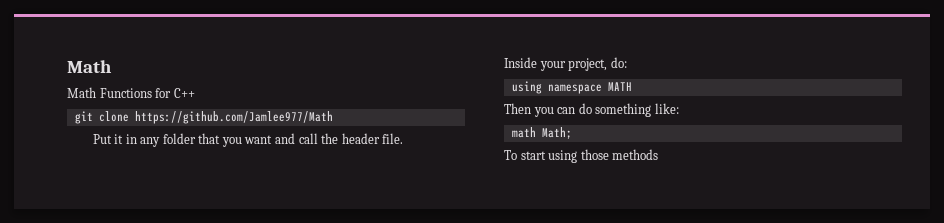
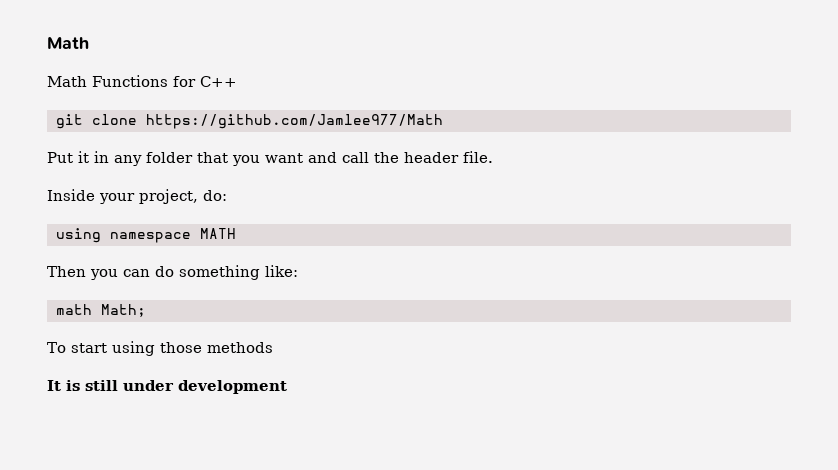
+ It is still under development

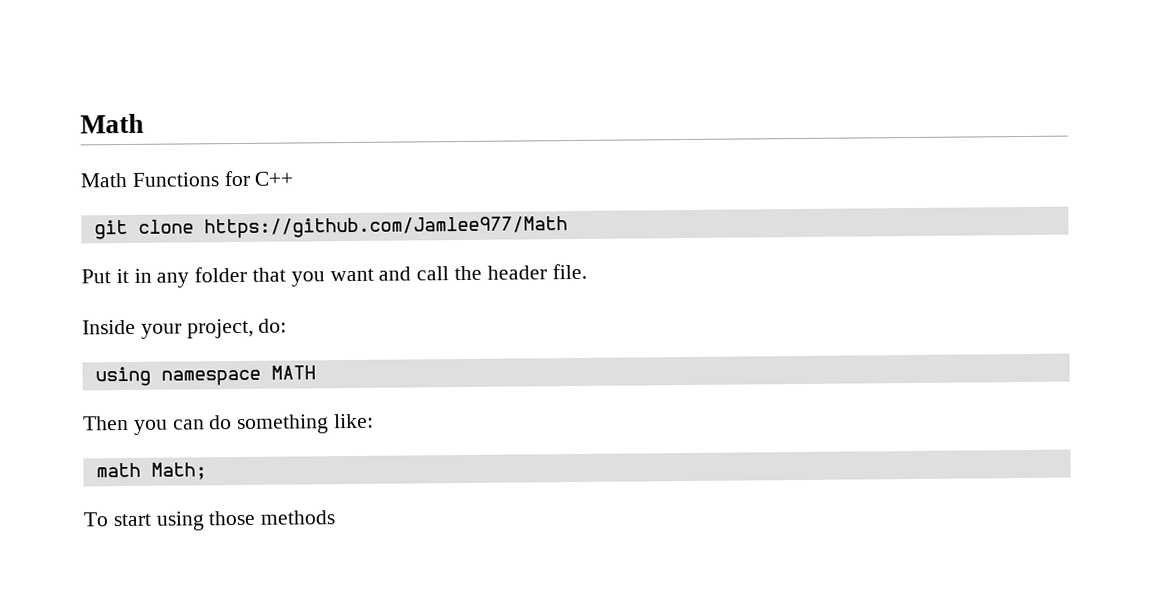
- It is still under development

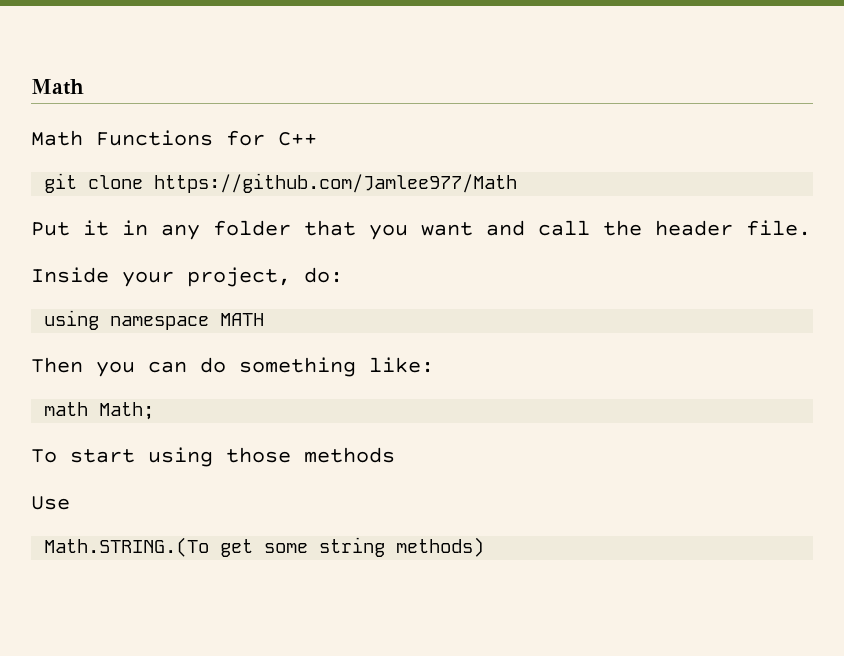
+ Use
+ Math.STRING.(To get some string methods)

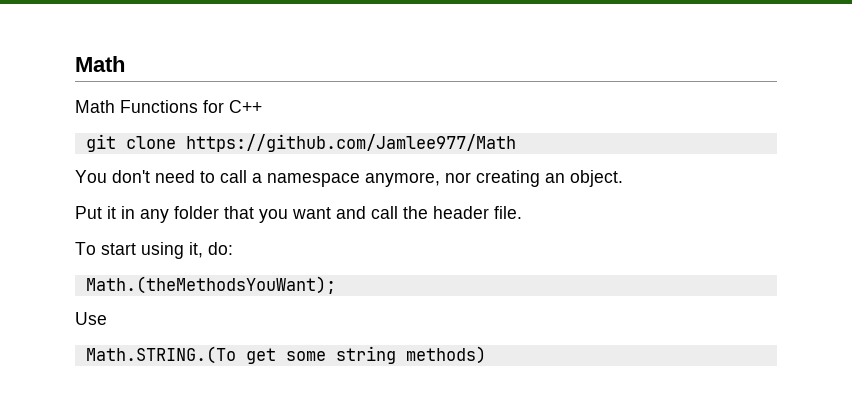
+ You don't need to call a namespace anymore, nor creating an object.
- Inside your project, do:
- using namespace MATH
- Then you can do something like:
- math Math;
- To start using those methods
+ To start using it, do:
+ Math.(theMethodsYouWant);

